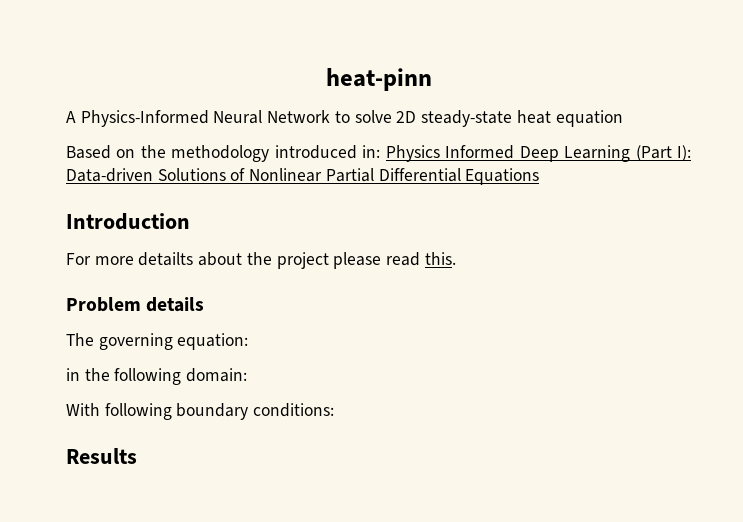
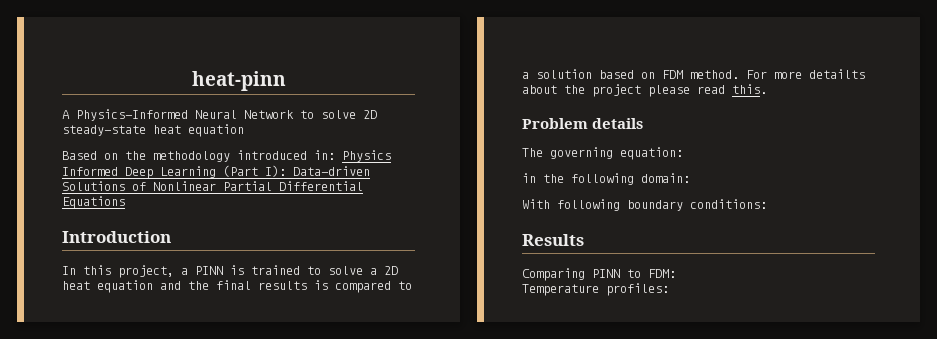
+ In this project, a PINN is trained to solve a 2D heat equation and the final results is compared to a solution based on FDM method.
+ Comparing PINN to FDM:
+ Temperature profiles:

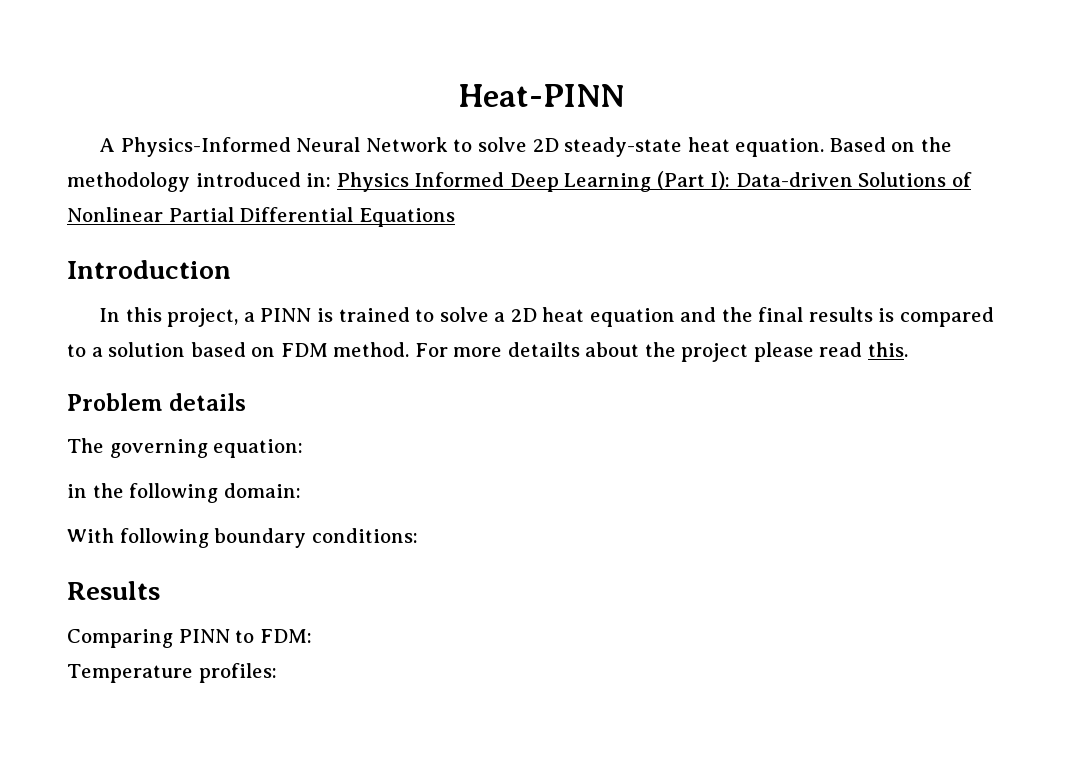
- heat-pinn
+ Heat-PINN
- A Physics-Informed Neural Network to solve 2D steady-state heat equation
- Based on the methodology introduced in: Physics Informed Deep Learning (Part I): Data-driven Solutions of Nonlinear Partial Differential Equations
+ A Physics-Informed Neural Network to solve 2D steady-state heat equation. Based on the methodology introduced in: Physics Informed Deep Learning (Part I): Data-driven Solutions of Nonlinear Partial Differential Equations

